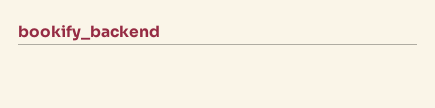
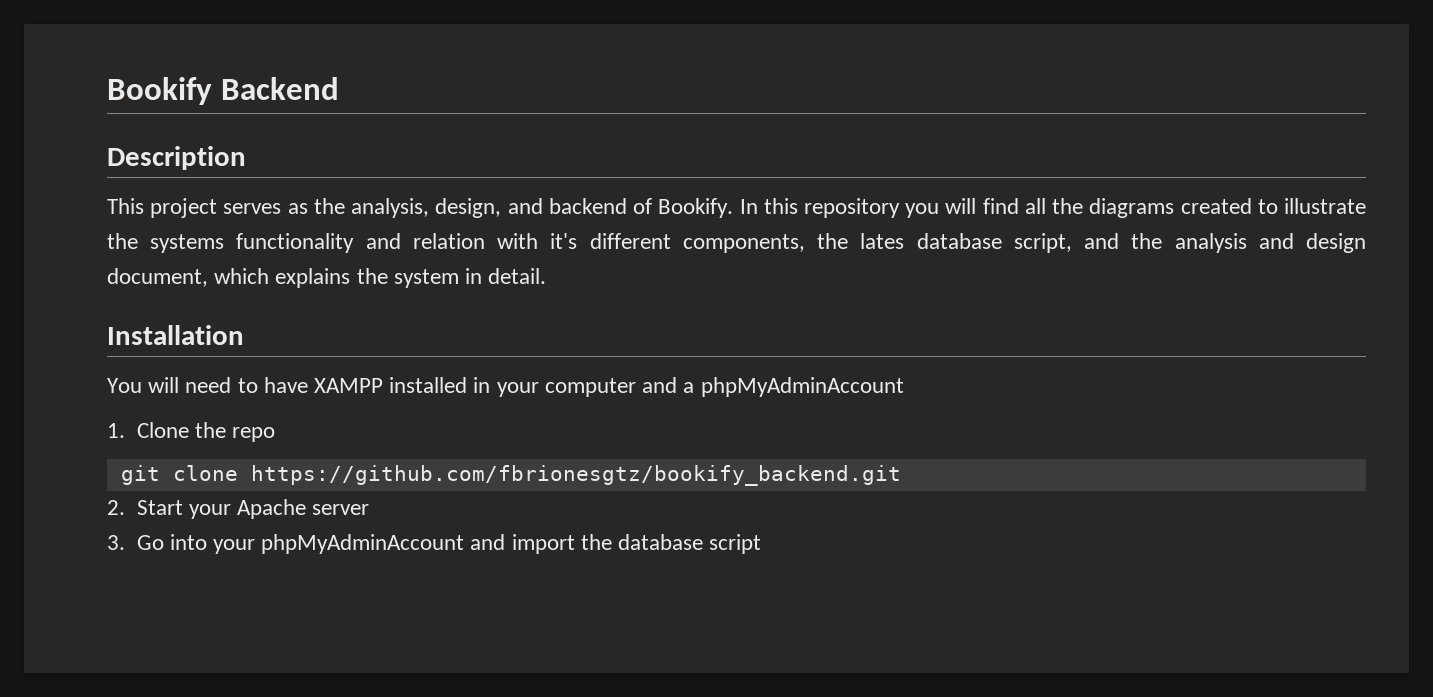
- bookify_backend
+ Bookify Backend
+ Description
+ This project serves as the analysis, design, and backend of Bookify. In this repository you will find all the diagrams created to illustrate the systems functionality and relation with it's different components, the lates database script, and the analysis and design document, which explains the system in detail.
+ Installation
+ You will need to have XAMPP installed in your computer and a phpMyAdminAccount
+ 1. Clone the repo
+ git clone https://github.com/fbrionesgtz/bookify_backend.git
+ 2. Start your Apache server
+ 3. Go into your phpMyAdminAccount and import the database script

